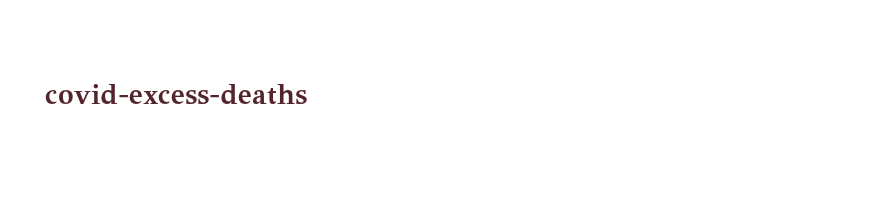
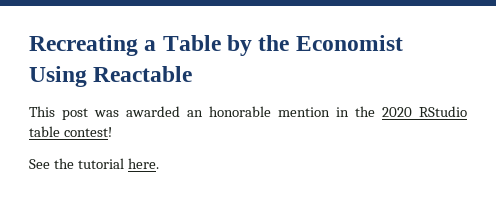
- covid-excess-deaths
+ Recreating a Table by the Economist Using Reactable
+ This post was awarded an honorable mention in the 2020 RStudio table contest!
+ See the tutorial here.

